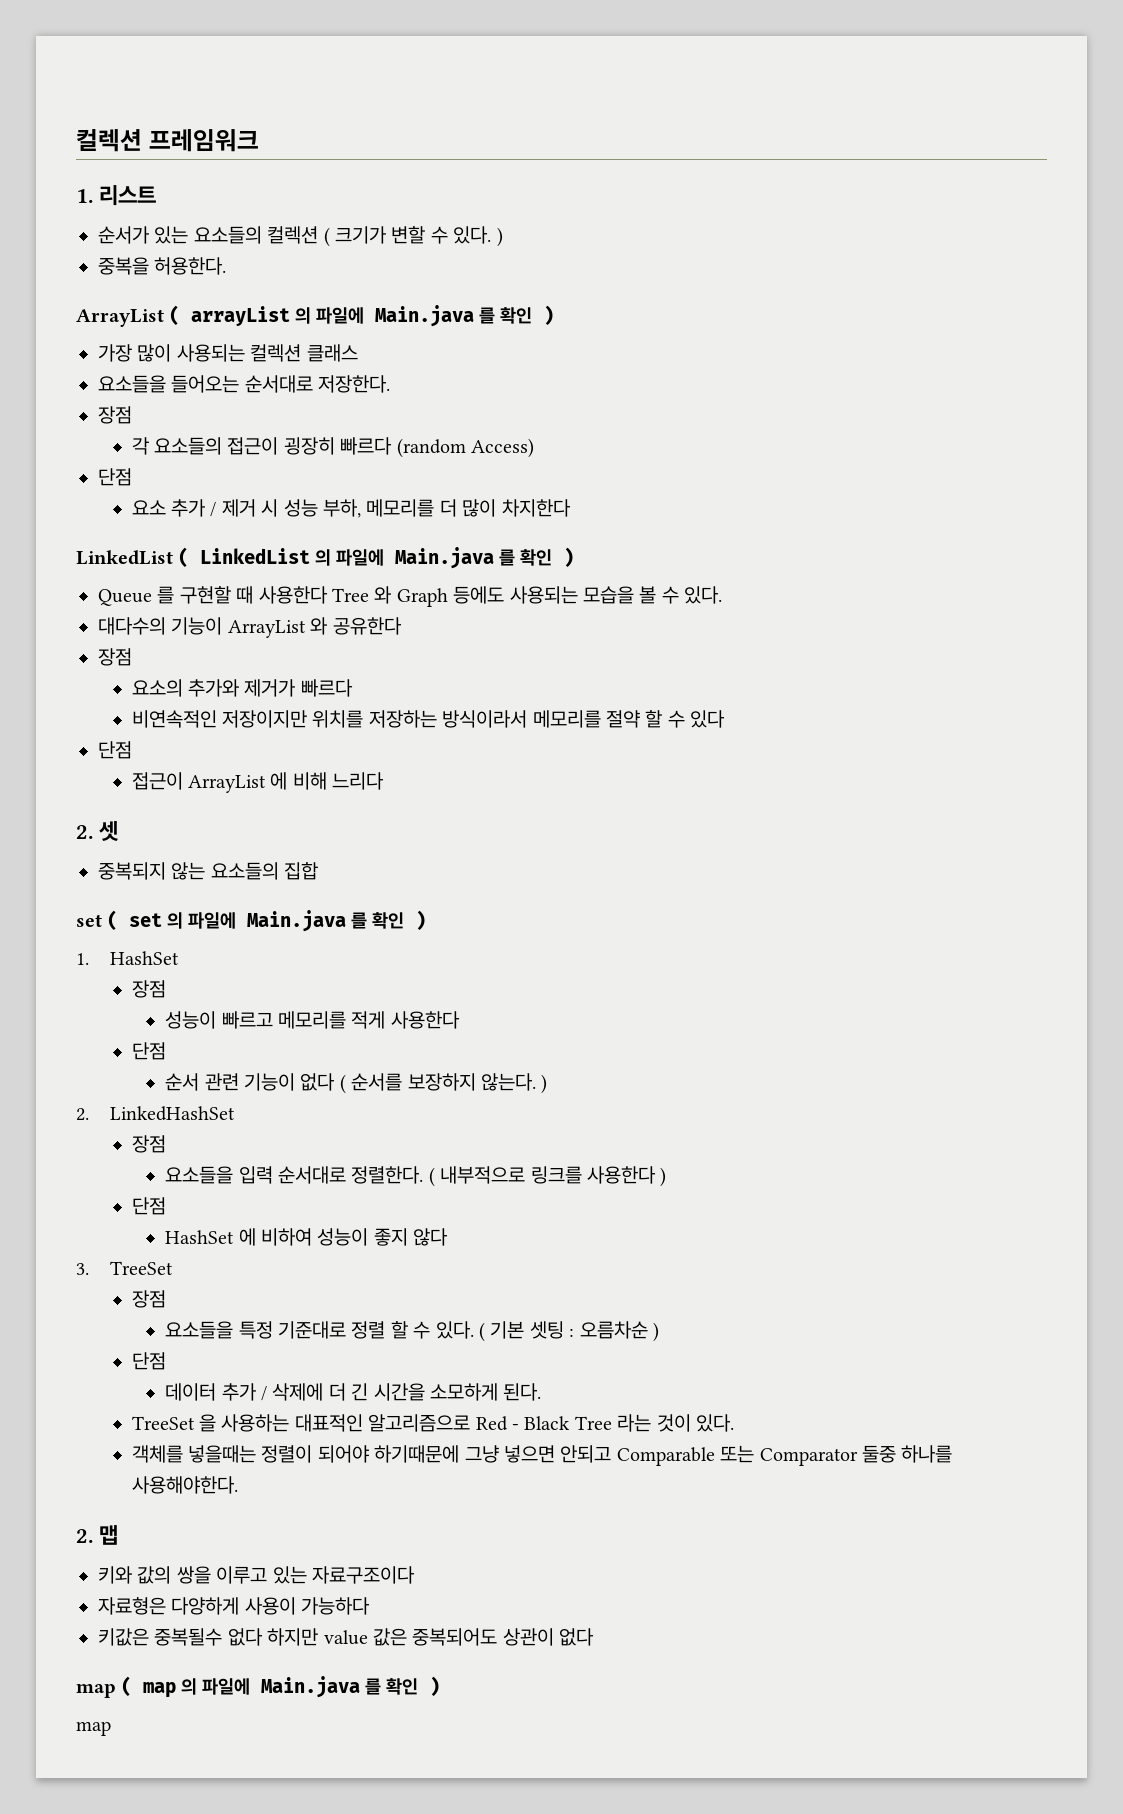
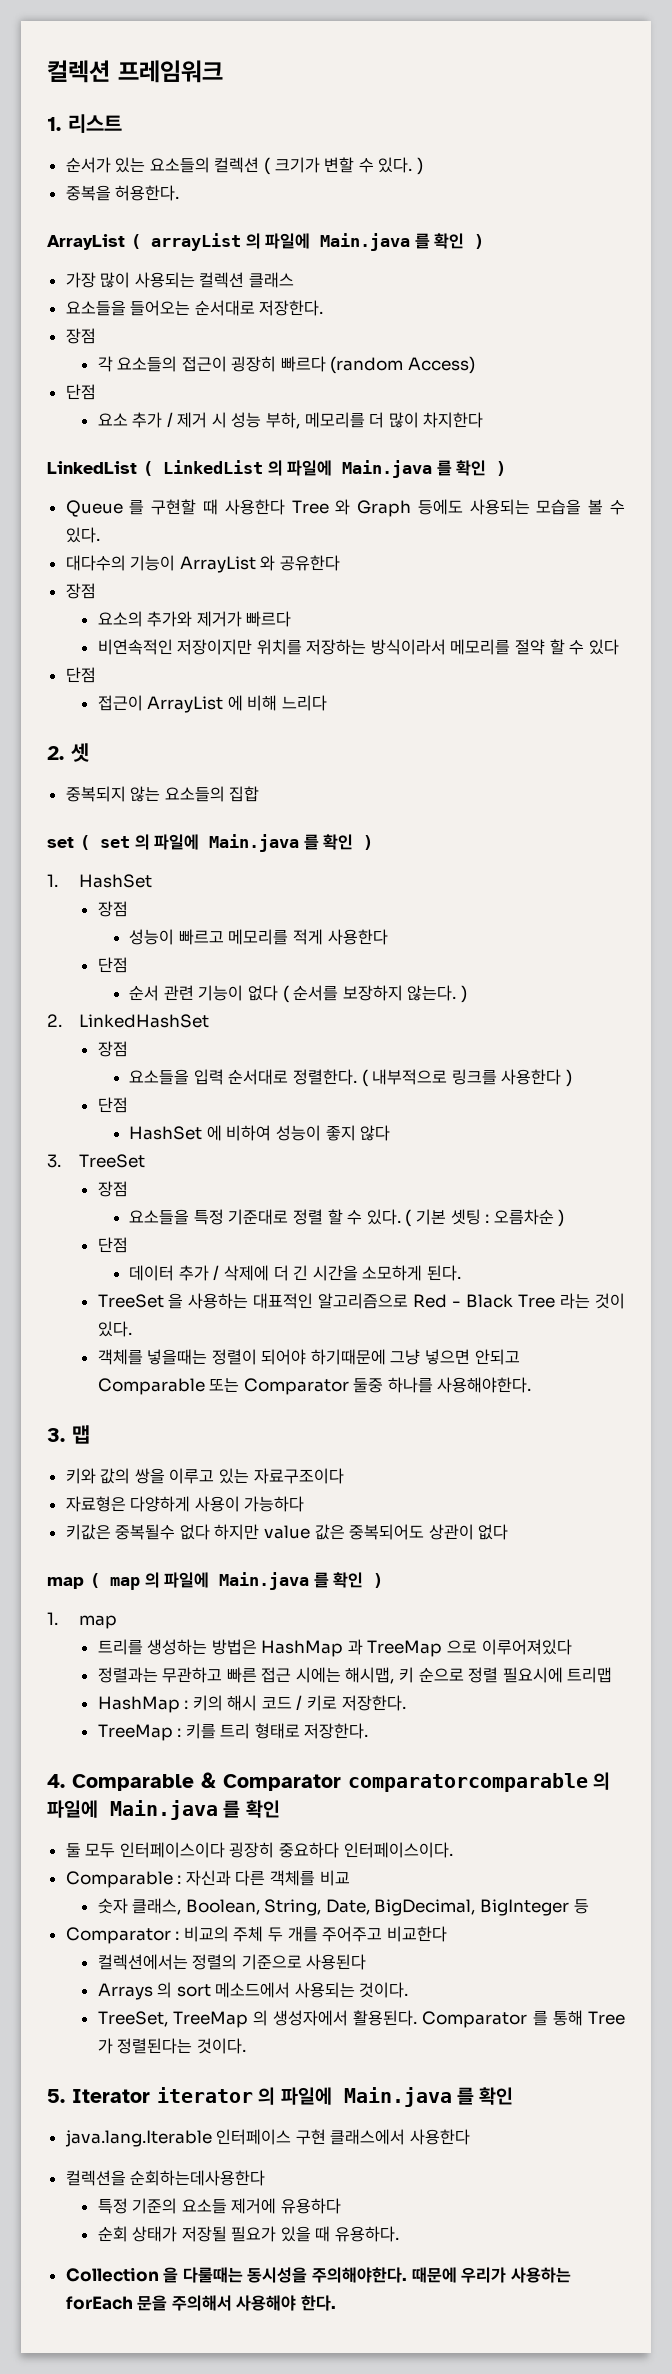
- 2. 맵
+ 3. 맵
  map ( map 의 파일에 Main.java 를 확인 )
- map
+ 1. map
+ 트리를 생성하는 방법은 HashMap 과 TreeMap 으로 이루어져있다
+ 정렬과는 무관하고 빠른 접근 시에는 해시맵, 키 순으로 정렬 필요시에 트리맵
+ HashMap : 키의 해시 코드 / 키로 저장한다.
+ TreeMap : 키를 트리 형태로 저장한다.
+ 4. Comparable & Comparator comparatorcomparable 의 파일에 Main.java 를 확인
+ 둘 모두 인터페이스이다 굉장히 중요하다 인터페이스이다.
+ Comparable : 자신과 다른 객체를 비교
+ 숫자 클래스, Boolean, String, Date, BigDecimal, BigInteger 등
+ Comparator : 비교의 주체 두 개를 주어주고 비교한다
+ 컬렉션에서는 정렬의 기준으로 사용된다
+ Arrays 의 sort 메소드에서 사용되는 것이다.
+ TreeSet, TreeMap 의 생성자에서 활용된다. Comparator 를 통해 Tree 가 정렬된다는 것이다.
+ 5. Iterator iterator 의 파일에 Main.java 를 확인
+ java.lang.Iterable 인터페이스 구현 클래스에서 사용한다
+ 컬렉션을 순회하는데사용한다
+ 특정 기준의 요소들 제거에 유용하다
+ 순회 상태가 저장될 필요가 있을 때 유용하다.
+ Collection 을 다룰때는 동시성을 주의해야한다. 때문에 우리가 사용하는 forEach 문을 주의해서 사용해야 한다.

